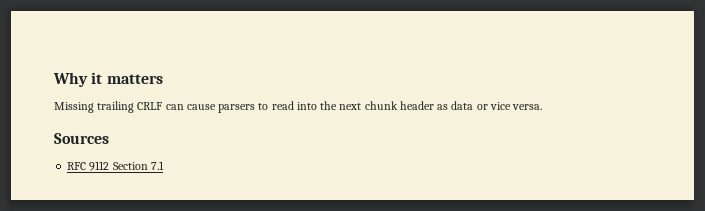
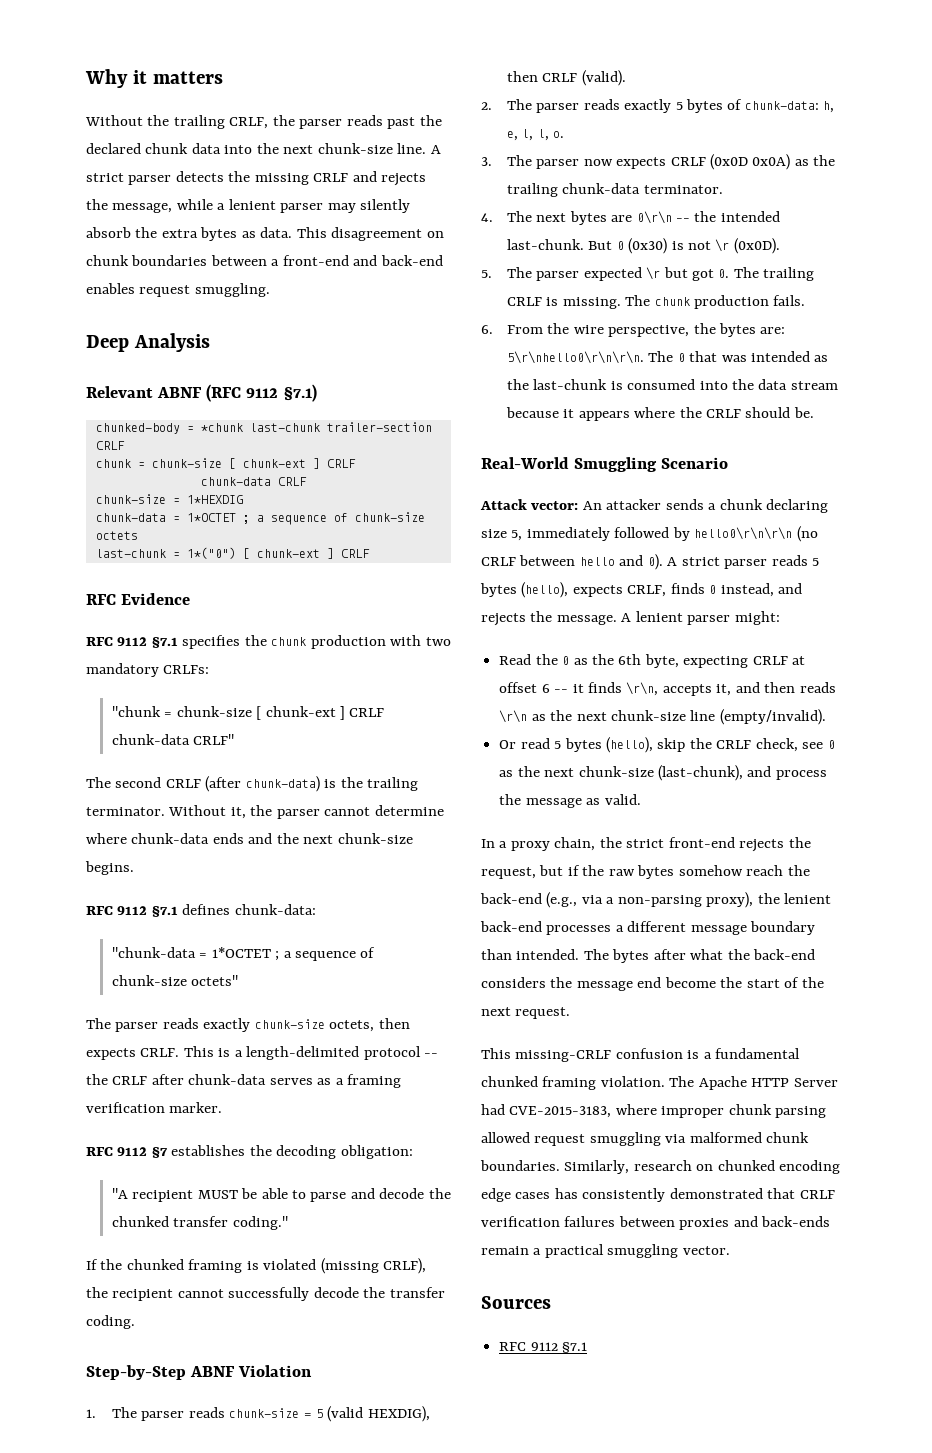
- Missing trailing CRLF can cause parsers to read into the next chunk header as data or vice versa.
+ Without the trailing CRLF, the parser reads past the declared chunk data into the next chunk-size line. A strict parser detects the missing CRLF and rejects the message, while a lenient parser may silently absorb the extra bytes as data. This disagreement on chunk boundaries between a front-end and back-end enables request smuggling.
+ Deep Analysis
+ Relevant ABNF (RFC 9112 §7.1)
+ chunked-body = *chunk last-chunk trailer-section CRLF
+ chunk = chunk-size [ chunk-ext ] CRLF
+ chunk-data CRLF
+ chunk-size = 1*HEXDIG
+ chunk-data = 1*OCTET ; a sequence of chunk-size octets
+ last-chunk = 1*("0") [ chunk-ext ] CRLF
+ RFC Evidence
+ RFC 9112 §7.1 specifies the chunk production with two mandatory CRLFs:
+ "chunk = chunk-size [ chunk-ext ] CRLF chunk-data CRLF"
+ The second CRLF (after chunk-data) is the trailing terminator. Without it, the parser cannot determine where chunk-data ends and the next chunk-size begins.
+ RFC 9112 §7.1 defines chunk-data:
+ "chunk-data = 1*OCTET ; a sequence of chunk-size octets"
+ The parser reads exactly chunk-size octets, then expects CRLF. This is a length-delimited protocol -- the CRLF after chunk-data serves as a framing verification marker.
+ RFC 9112 §7 establishes the decoding obligation:
+ "A recipient MUST be able to parse and decode the chunked transfer coding."
+ If the chunked framing is violated (missing CRLF), the recipient cannot successfully decode the transfer coding.
+ Step-by-Step ABNF Violation
+ 1. The parser reads chunk-size = 5 (valid HEXDIG), then CRLF (valid).
+ 2. The parser reads exactly 5 bytes of chunk-data: h, e, l, l, o.
+ 3. The parser now expects CRLF (0x0D 0x0A) as the trailing chunk-data terminator.
+ 4. The next bytes are 0\r\n -- the intended last-chunk. But 0 (0x30) is not \r (0x0D).
+ 5. The parser expected \r but got 0. The trailing CRLF is missing. The chunk production fails.
+ 6. From the wire perspective, the bytes are: 5\r\nhello0\r\n\r\n. The 0 that was intended as the last-chunk is consumed into the data stream because it appears where the CRLF should be.
+ Real-World Smuggling Scenario
+ Attack vector: An attacker sends a chunk declaring size 5, immediately followed by hello0\r\n\r\n (no CRLF between hello and 0). A strict parser reads 5 bytes (hello), expects CRLF, finds 0 instead, and rejects the message. A lenient parser might:
+ Read the 0 as the 6th byte, expecting CRLF at offset 6 -- it finds \r\n, accepts it, and then reads \r\n as the next chunk-size line (empty/invalid).
+ Or read 5 bytes (hello), skip the CRLF check, see 0 as the next chunk-size (last-chunk), and process the message as valid.
+ In a proxy chain, the strict front-end rejects the request, but if the raw bytes somehow reach the back-end (e.g., via a non-parsing proxy), the lenient back-end processes a different message boundary than intended. The bytes after what the back-end considers the message end become the start of the next request.
+ This missing-CRLF confusion is a fundamental chunked framing violation. The Apache HTTP Server had CVE-2015-3183, where improper chunk parsing allowed request smuggling via malformed chunk boundaries. Similarly, research on chunked encoding edge cases has consistently demonstrated that CRLF verification failures between proxies and back-ends remain a practical smuggling vector.
  Sources
- RFC 9112 Section 7.1
+ RFC 9112 §7.1

